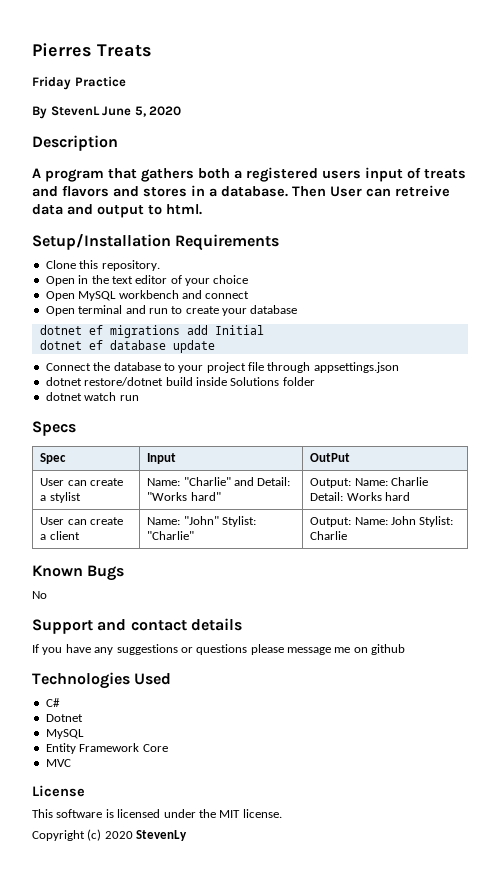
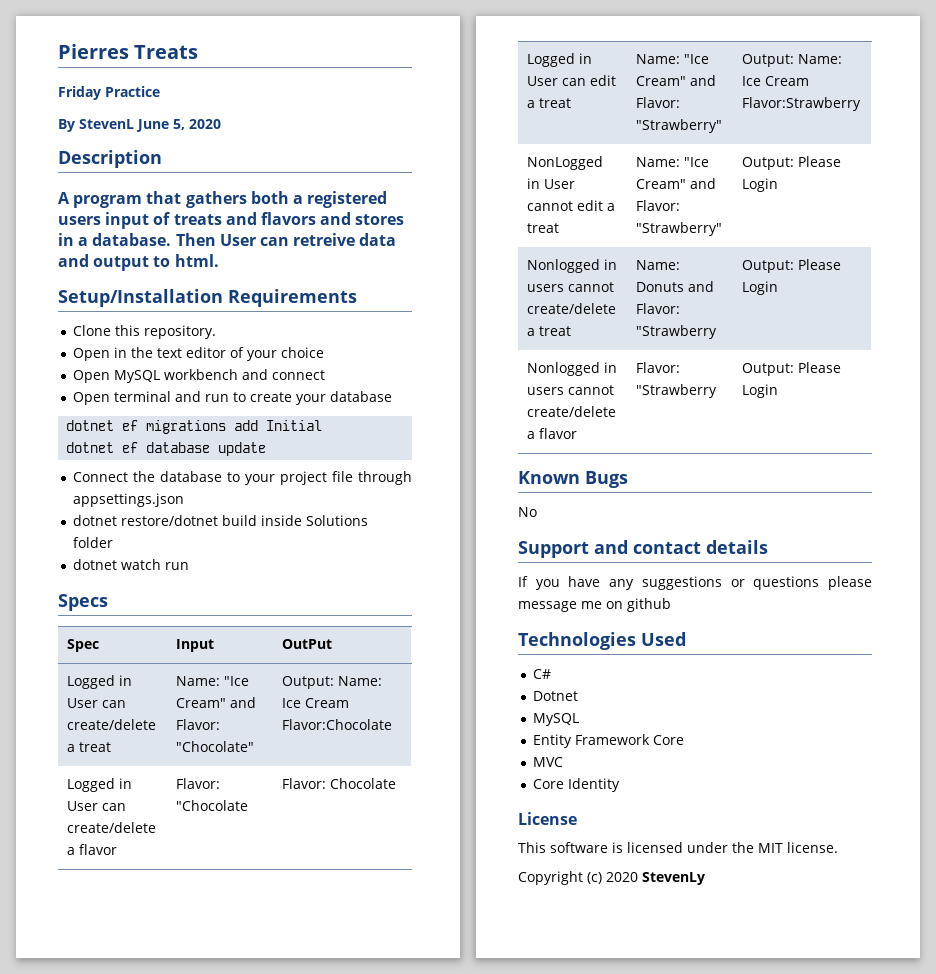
- User can create a stylist | Name: "Charlie" and Detail: "Works hard" | Output: Name: Charlie Detail: Works hard
- User can create a client | Name: "John" Stylist: "Charlie" | Output: Name: John Stylist: Charlie
+ Logged in User can create/delete a treat | Name: "Ice Cream" and Flavor: "Chocolate" | Output: Name: Ice Cream Flavor:Chocolate
+ Logged in User can create/delete a flavor | Flavor: "Chocolate | Flavor: Chocolate
+ Logged in User can edit a treat | Name: "Ice Cream" and Flavor: "Strawberry" | Output: Name: Ice Cream Flavor:Strawberry
+ NonLogged in User cannot edit a treat | Name: "Ice Cream" and Flavor: "Strawberry" | Output: Please Login
+ Nonlogged in users cannot create/delete a treat | Name: Donuts and Flavor: "Strawberry | Output: Please Login
+ Nonlogged in users cannot create/delete a flavor | Flavor: "Strawberry | Output: Please Login
+ Core Identity

